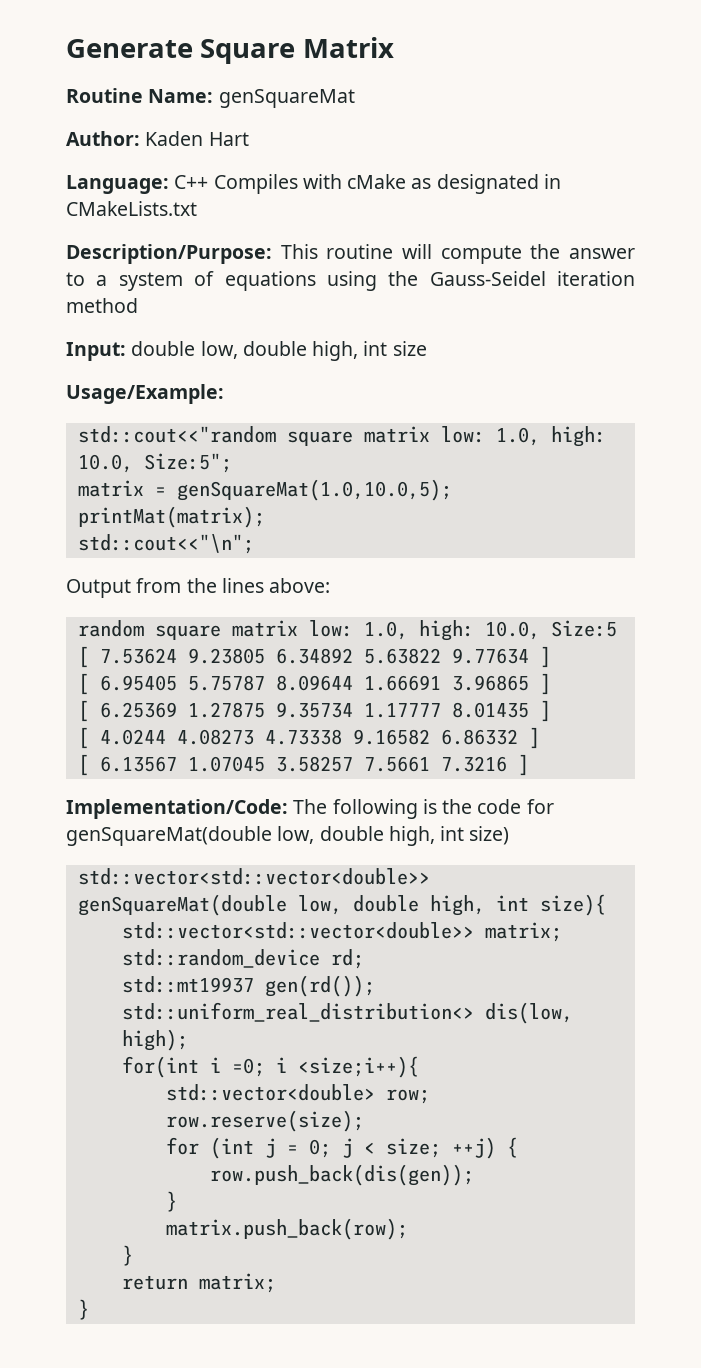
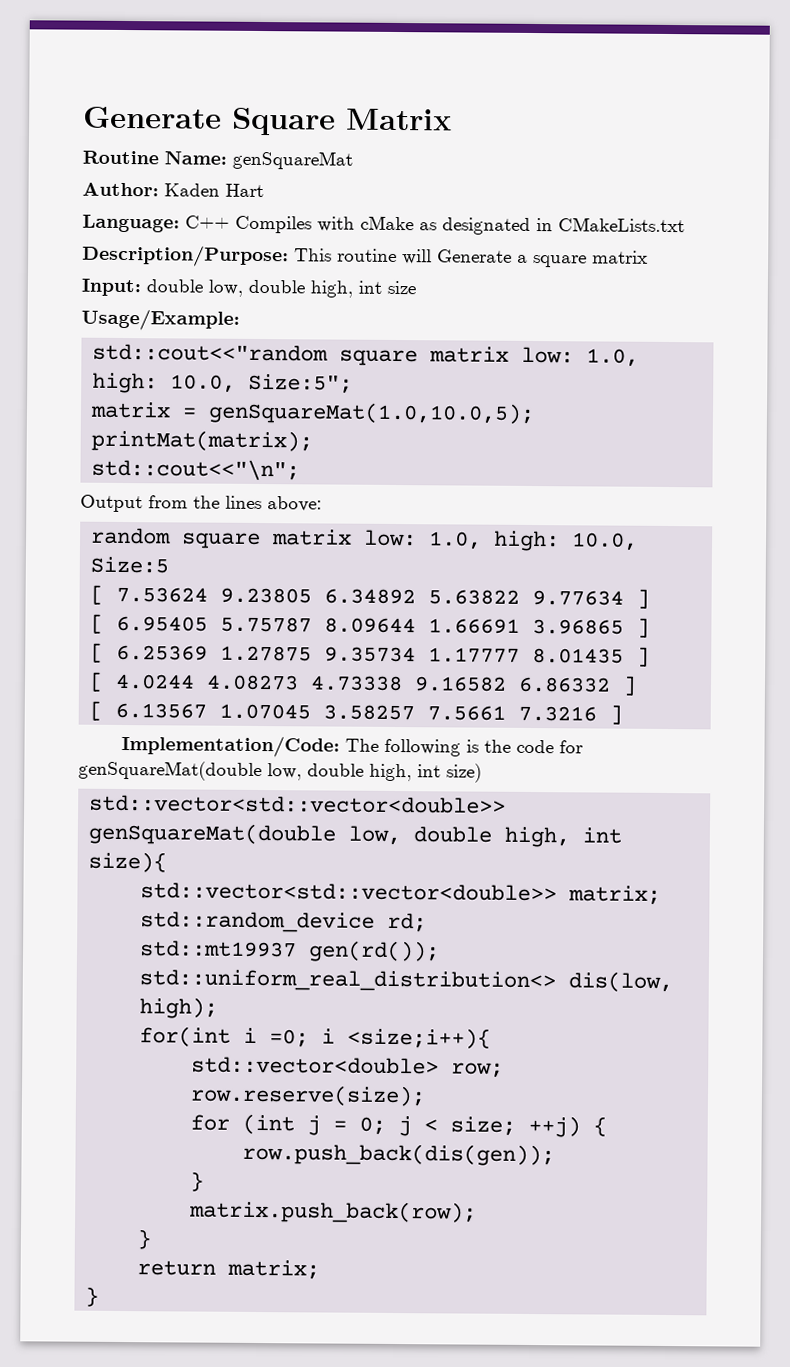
- Description/Purpose: This routine will compute the answer to a system of equations using the Gauss-Seidel iteration method
+ Description/Purpose: This routine will Generate a square matrix

